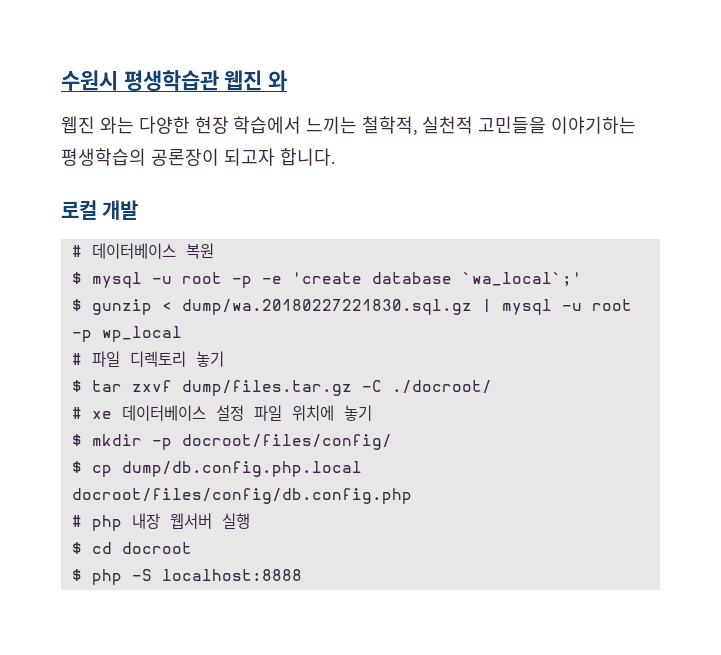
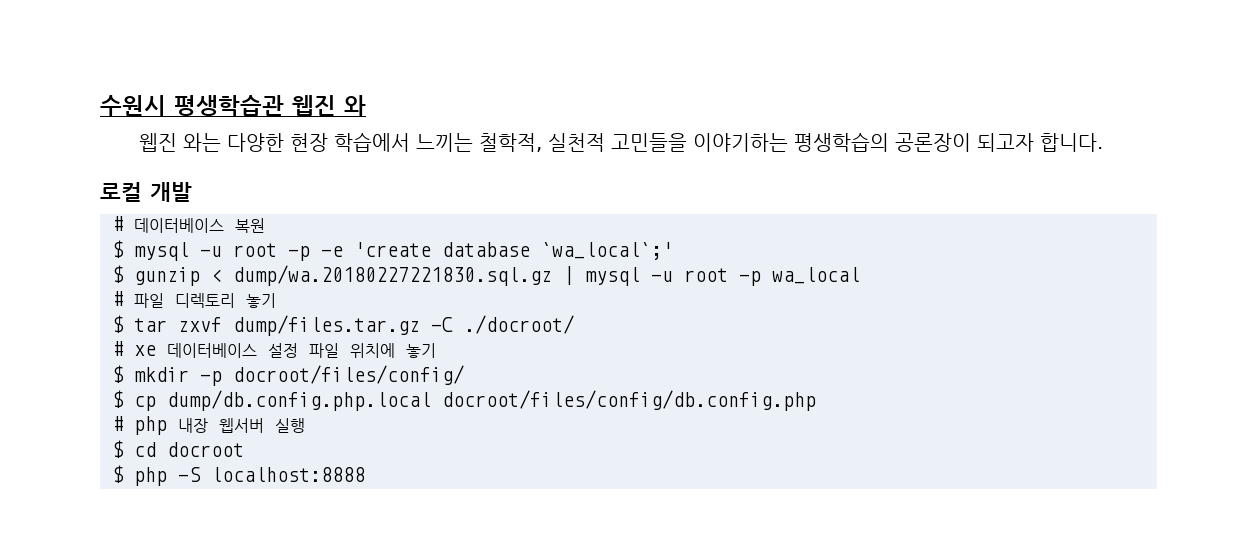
- $ gunzip < dump/wa.20180227221830.sql.gz | mysql -u root -p wp_local
+ $ gunzip < dump/wa.20180227221830.sql.gz | mysql -u root -p wa_local

